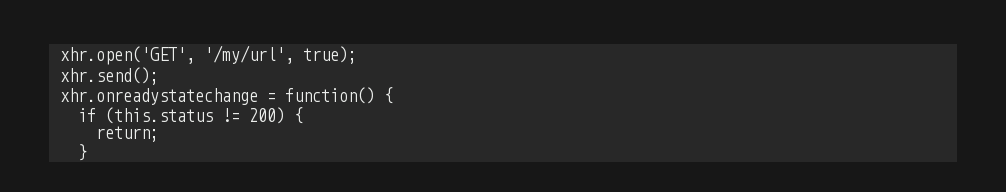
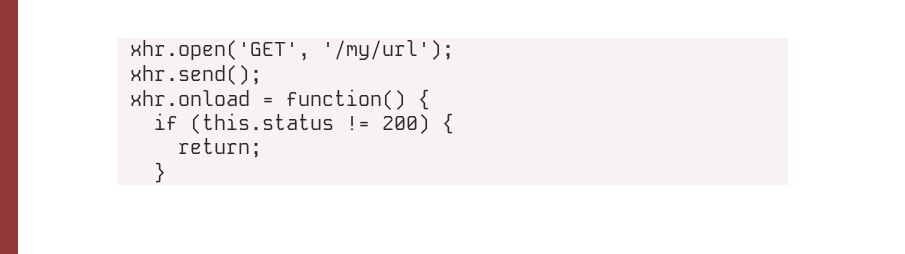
- xhr.open('GET', '/my/url', true);
+ xhr.open('GET', '/my/url');
- xhr.onreadystatechange = function() {
+ xhr.onload = function() {

